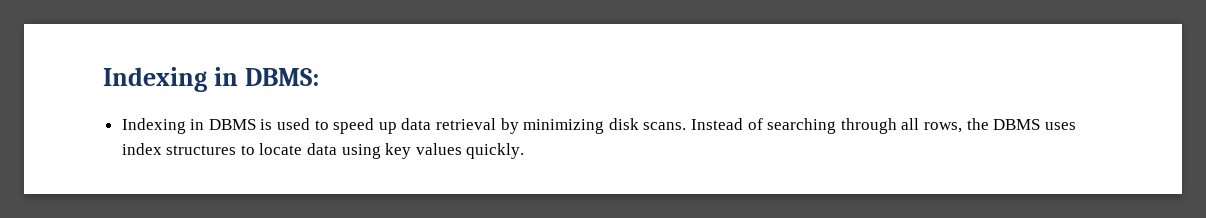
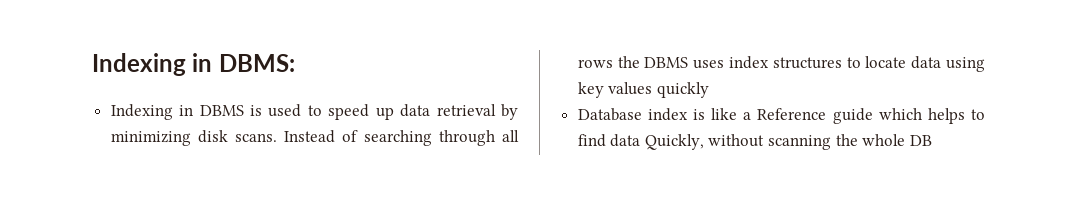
- Instead of searching through all rows, the DBMS uses index structures to locate data using key values quickly.
+ Instead of searching through all rows the DBMS uses index structures to locate data using key values quickly
+ Database index is like a Reference guide which helps to find data Quickly, without scanning the whole DB

